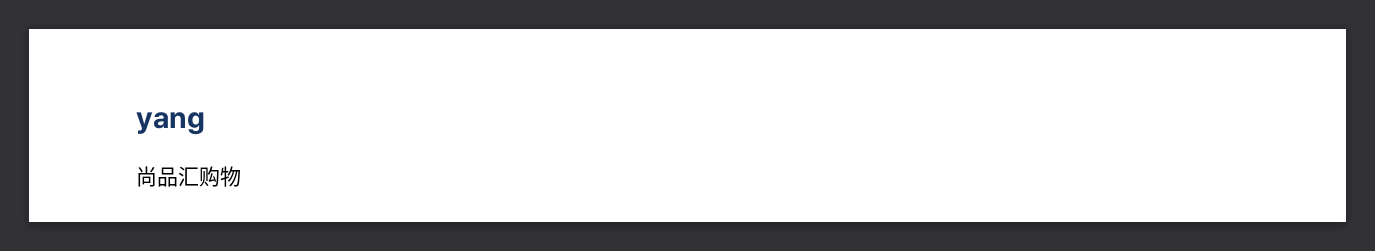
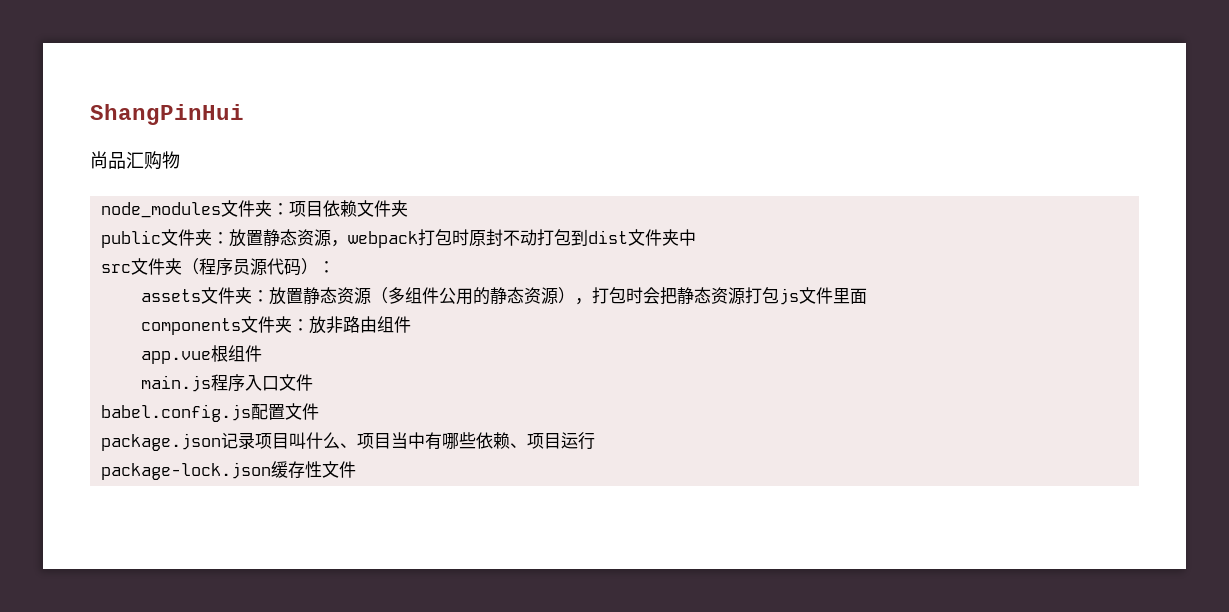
- yang
+ ShangPinHui
+ node_modules文件夹：项目依赖文件夹
+ public文件夹：放置静态资源，webpack打包时原封不动打包到dist文件夹中
+ src文件夹（程序员源代码）：
+ assets文件夹：放置静态资源（多组件公用的静态资源），打包时会把静态资源打包js文件里面
+ components文件夹：放非路由组件
+ app.vue根组件
+ main.js程序入口文件
+ babel.config.js配置文件
+ package.json记录项目叫什么、项目当中有哪些依赖、项目运行
+ package-lock.json缓存性文件

